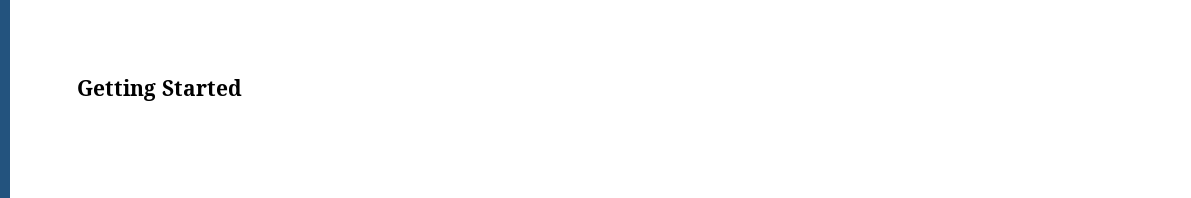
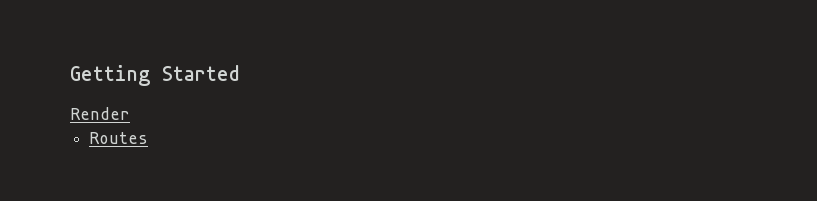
+ Render
+ Routes

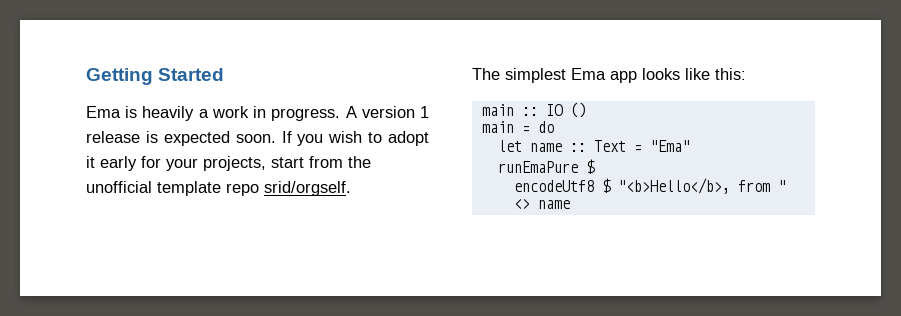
- Render
- Routes
+ Ema is heavily a work in progress. A version 1 release is expected soon. If you wish to adopt it early for your projects, start from the unofficial template repo srid/orgself.
+ The simplest Ema app looks like this:
+ main :: IO ()
+ main = do
+ let name :: Text = "Ema"
+ runEmaPure $
+ encodeUtf8 $ "<b>Hello</b>, from " <> name

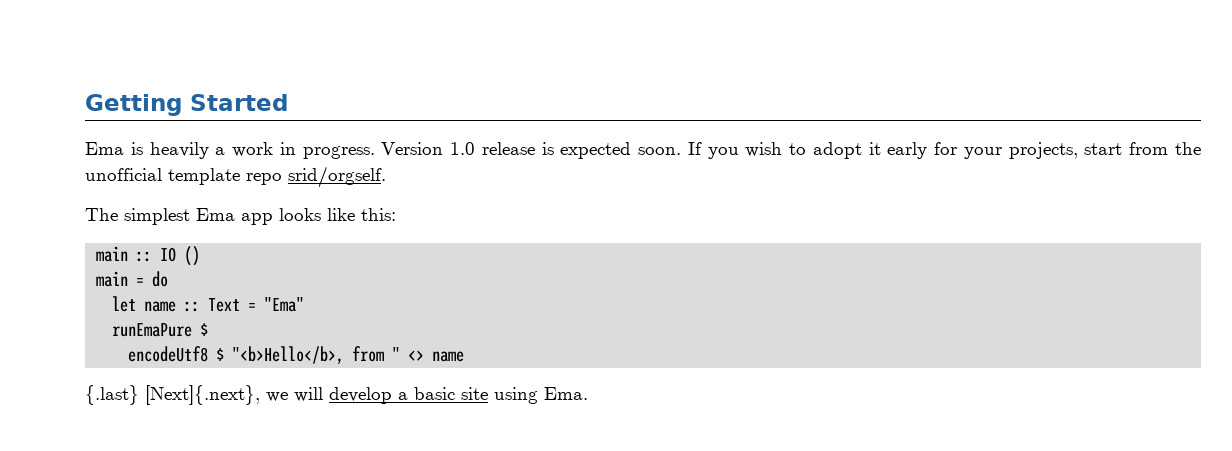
- A version 1 release is expected soon.
+ Version 1.0 release is expected soon.
+ {.last} [Next]{.next}, we will develop a basic site using Ema.

